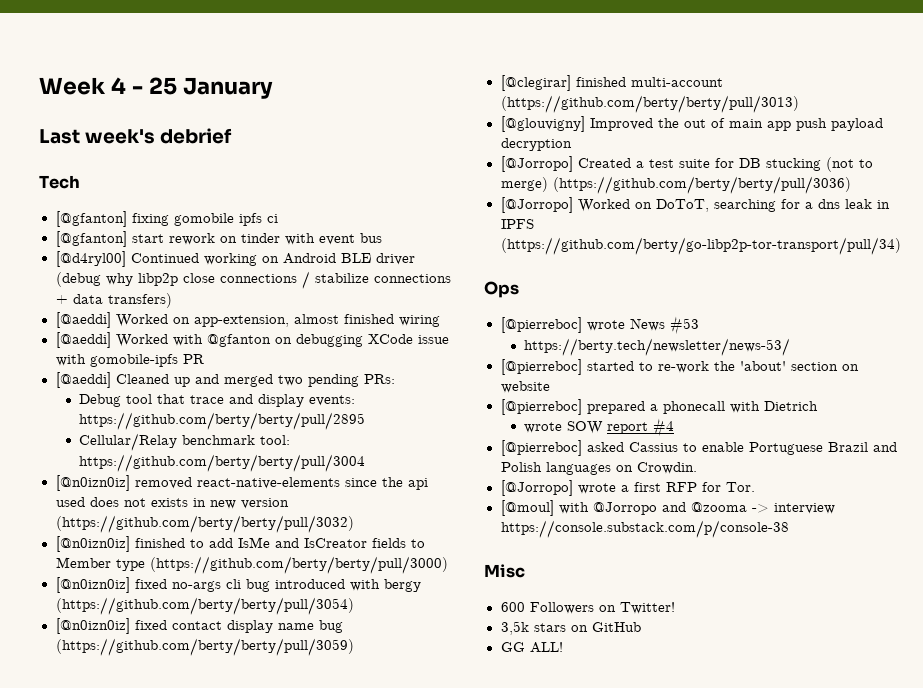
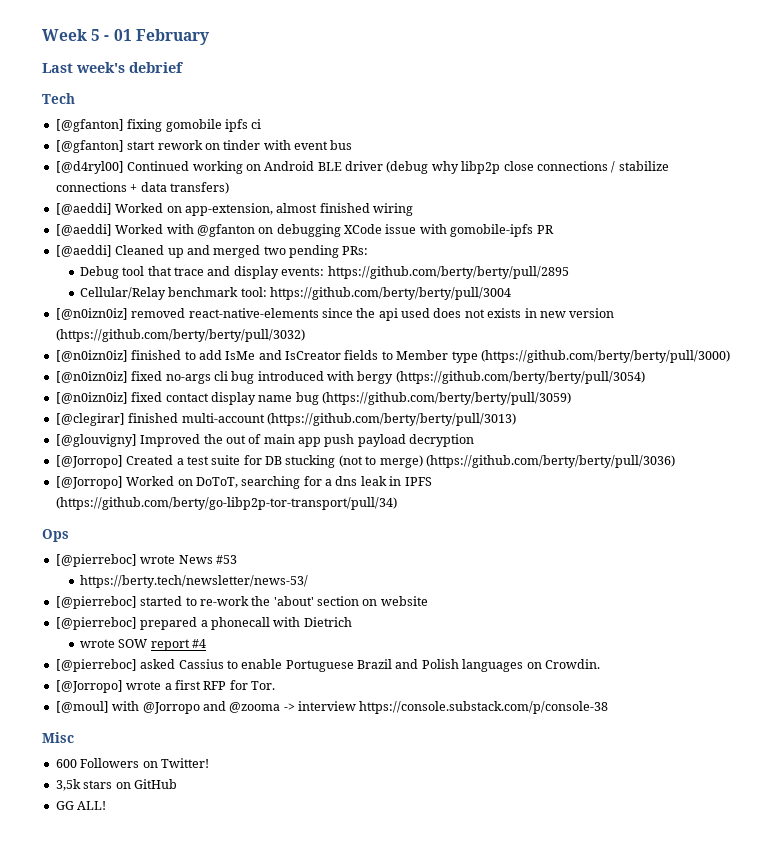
- Week 4 - 25 January
+ Week 5 - 01 February

